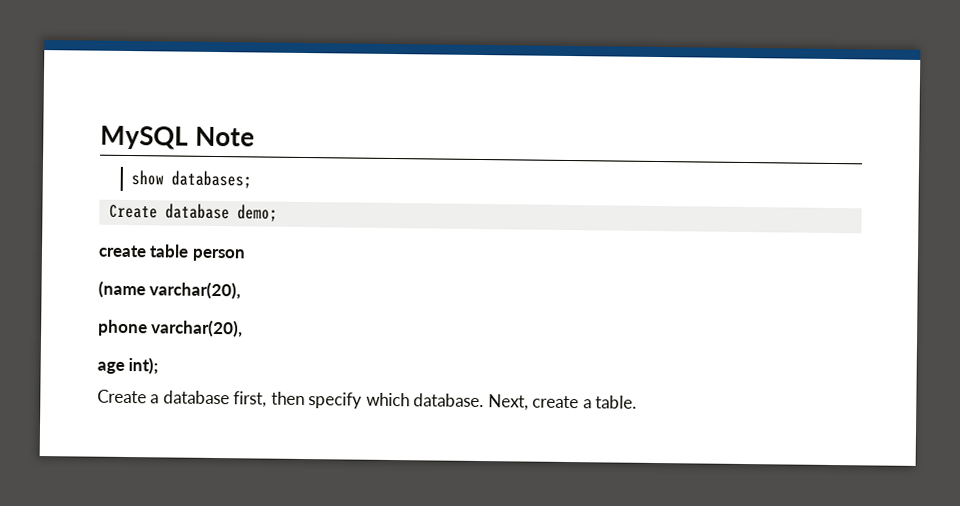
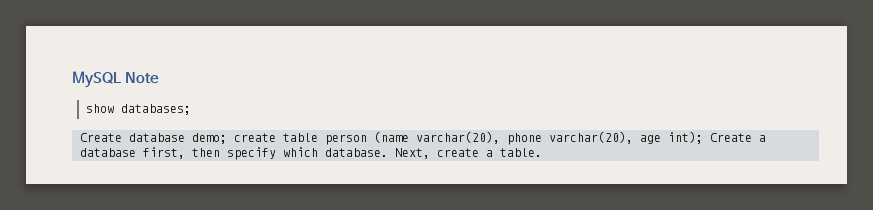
- Create database demo;
- create table person
- (name varchar(20),
- phone varchar(20),
- age int);
- Create a database first, then specify which database.
+ Create database demo; create table person (name varchar(20), phone varchar(20), age int); Create a database first, then specify which database.

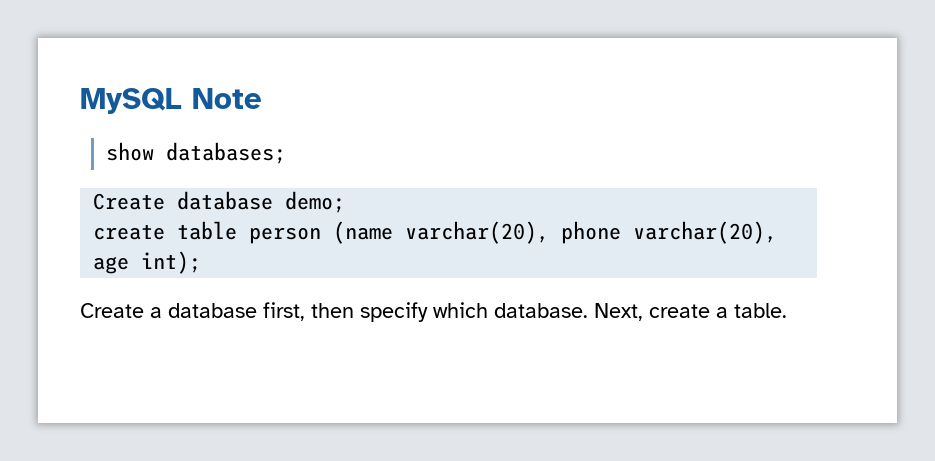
- Create database demo; create table person (name varchar(20), phone varchar(20), age int); Create a database first, then specify which database.
+ Create database demo;
+ create table person (name varchar(20), phone varchar(20), age int);
+ Create a database first, then specify which database.

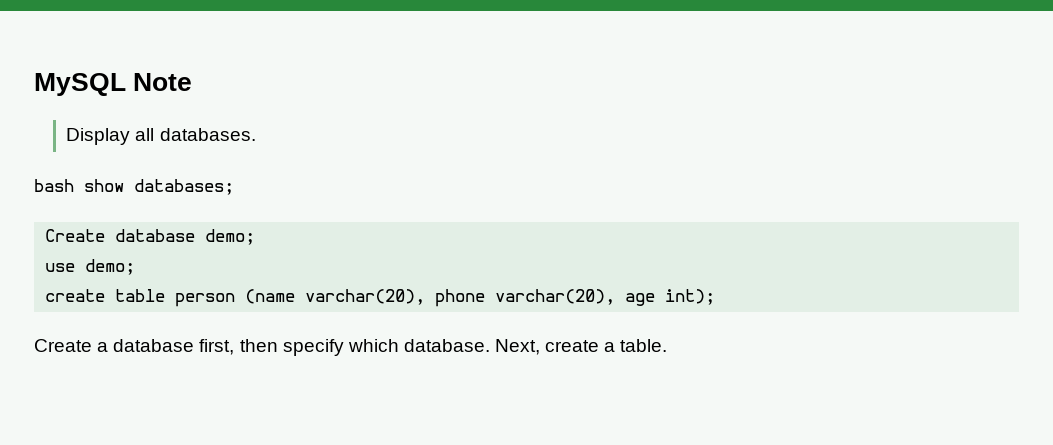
- show databases;
+ Display all databases.
+ bash show databases;
+ use demo;

